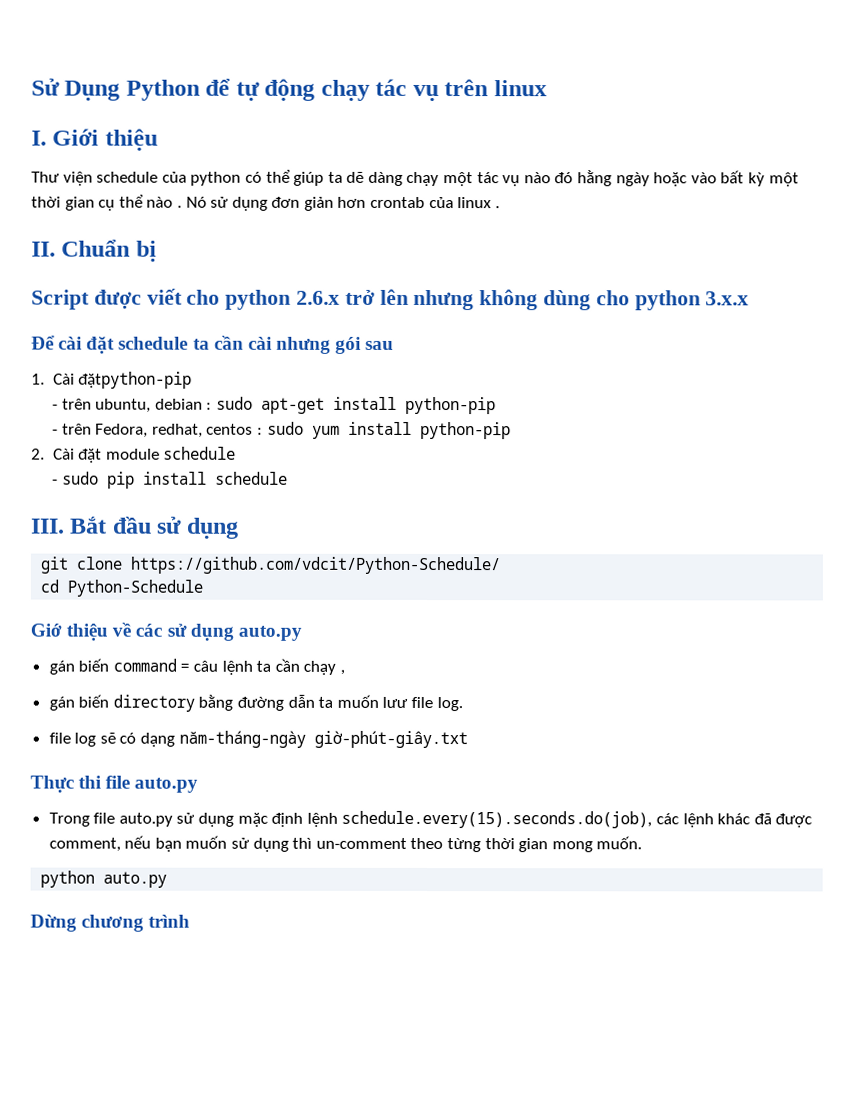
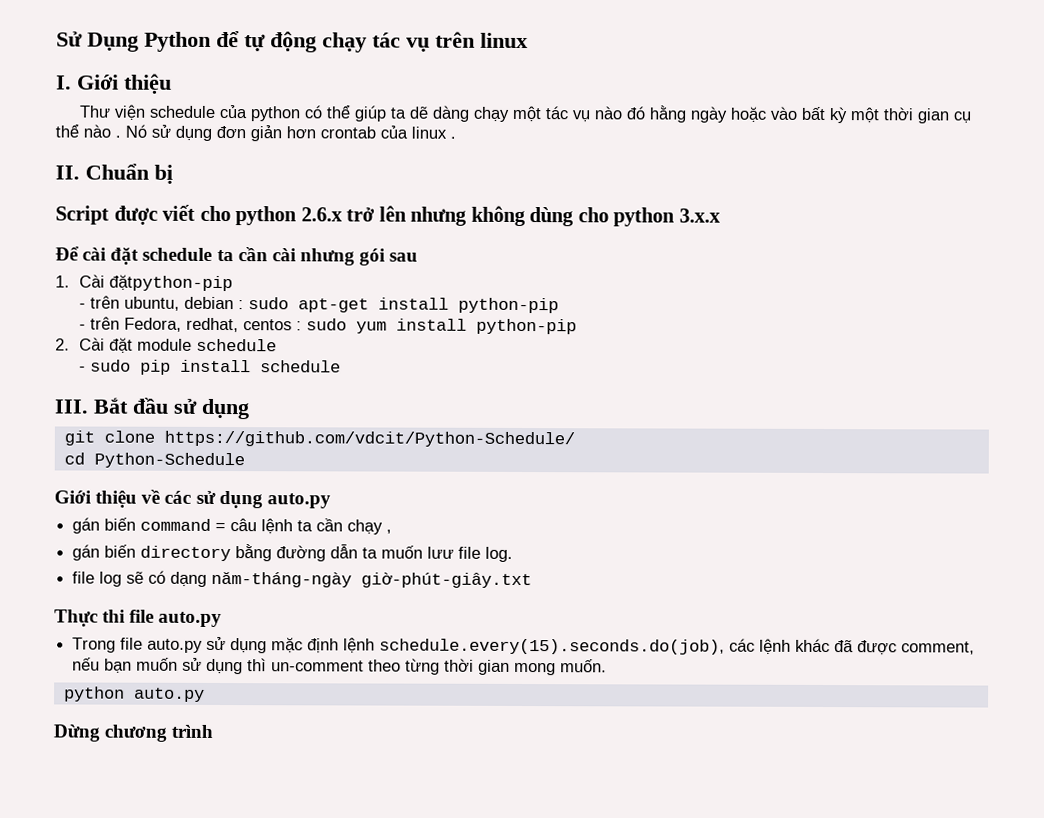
- Giớ thiệu về các sử dụng auto.py
+ Giới thiệu về các sử dụng auto.py

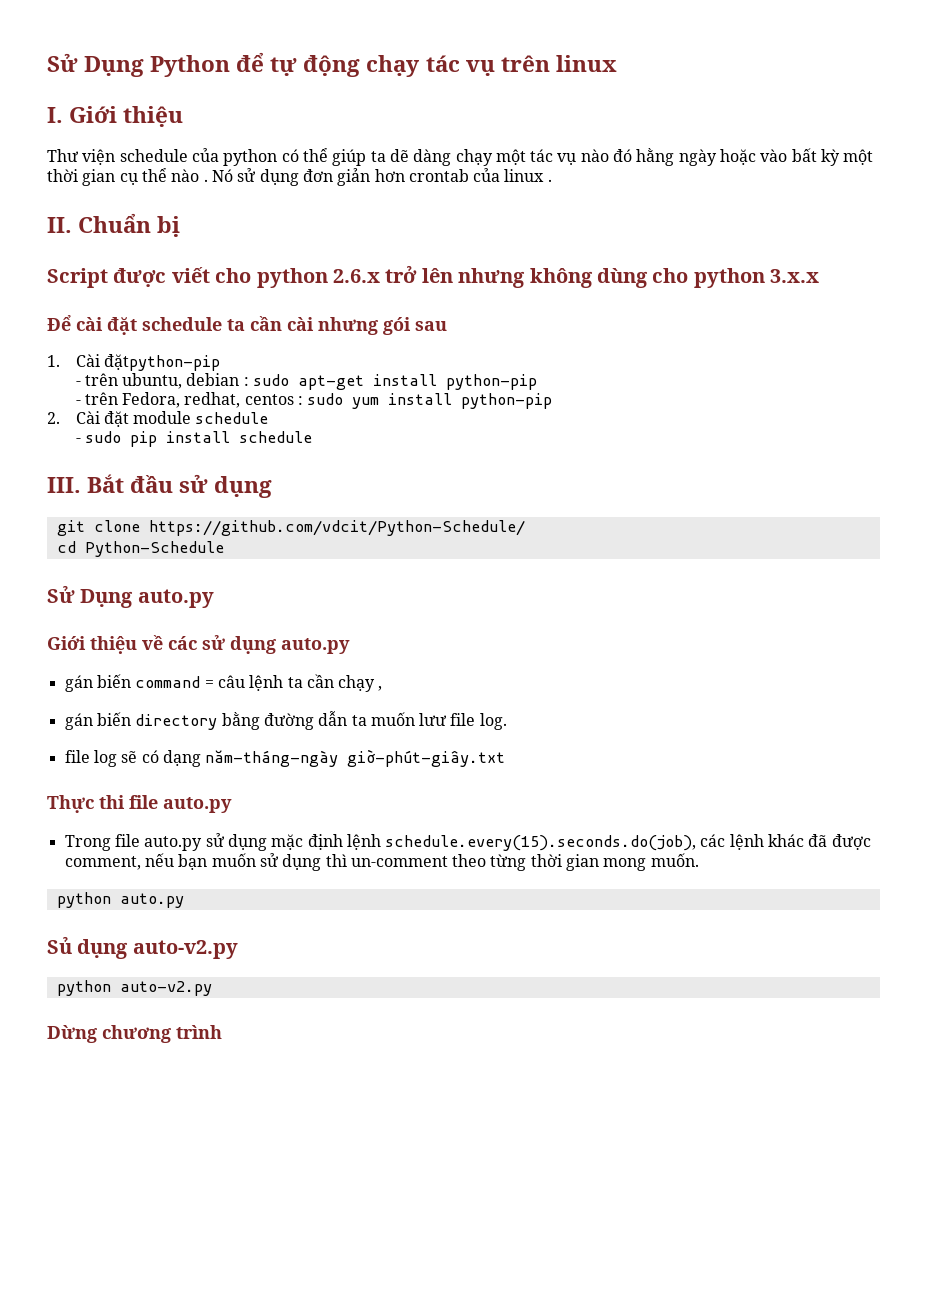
+ Sử Dụng auto.py
+ Sủ dụng auto-v2.py
+ python auto-v2.py

